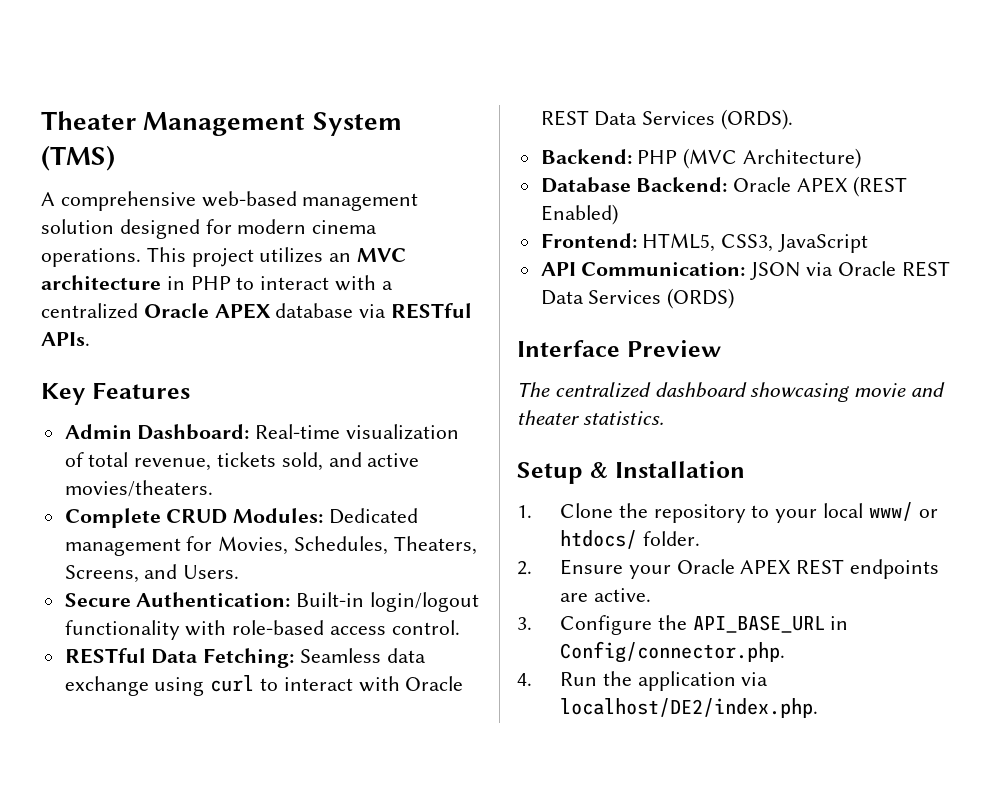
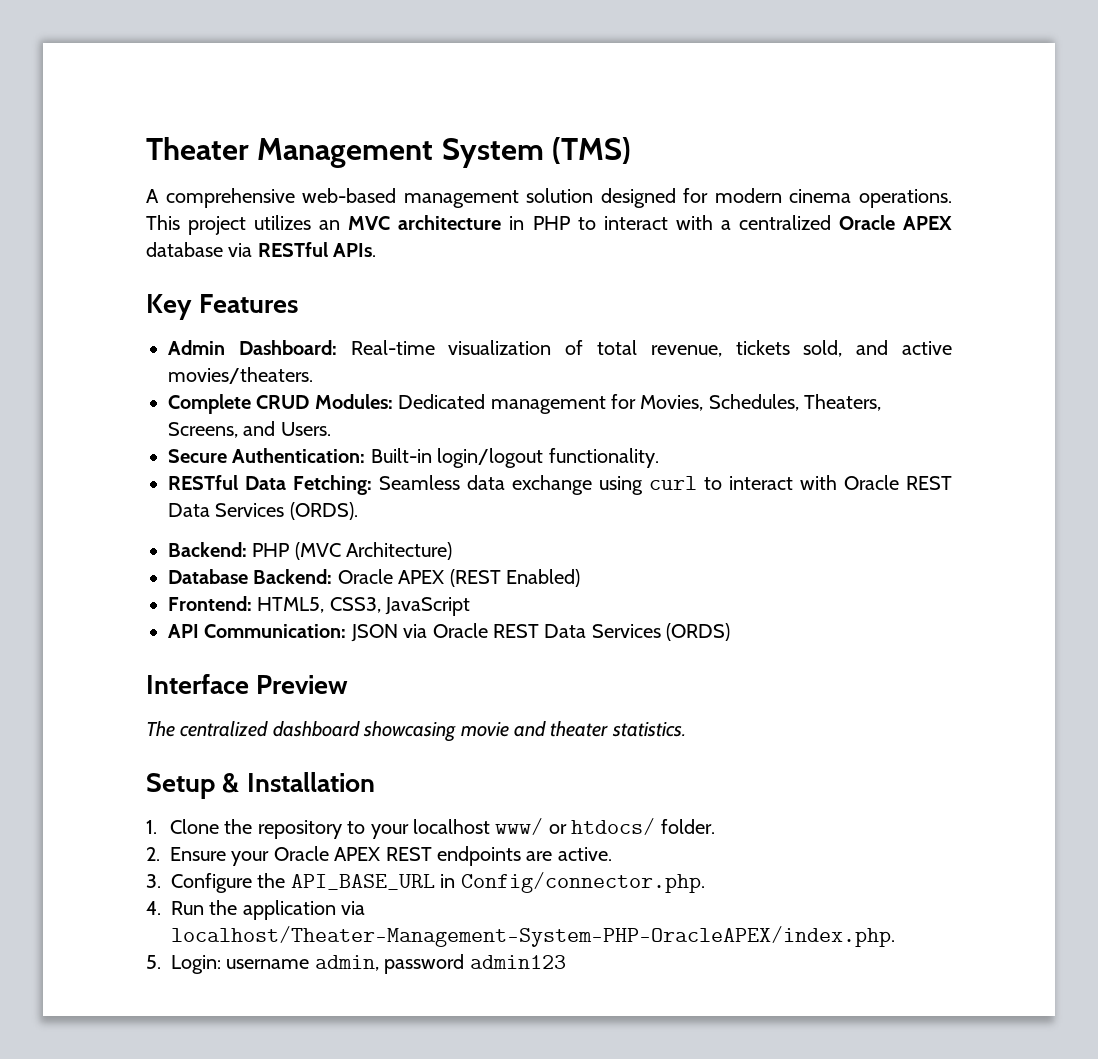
- Secure Authentication: Built-in login/logout functionality with role-based access control.
+ Secure Authentication: Built-in login/logout functionality.
- 1. Clone the repository to your local www/ or htdocs/ folder.
+ 1. Clone the repository to your localhost www/ or htdocs/ folder.
- 4. Run the application via localhost/DE2/index.php.
+ 4. Run the application via localhost/Theater-Management-System-PHP-OracleAPEX/index.php.
+ 5. Login: username admin, password admin123

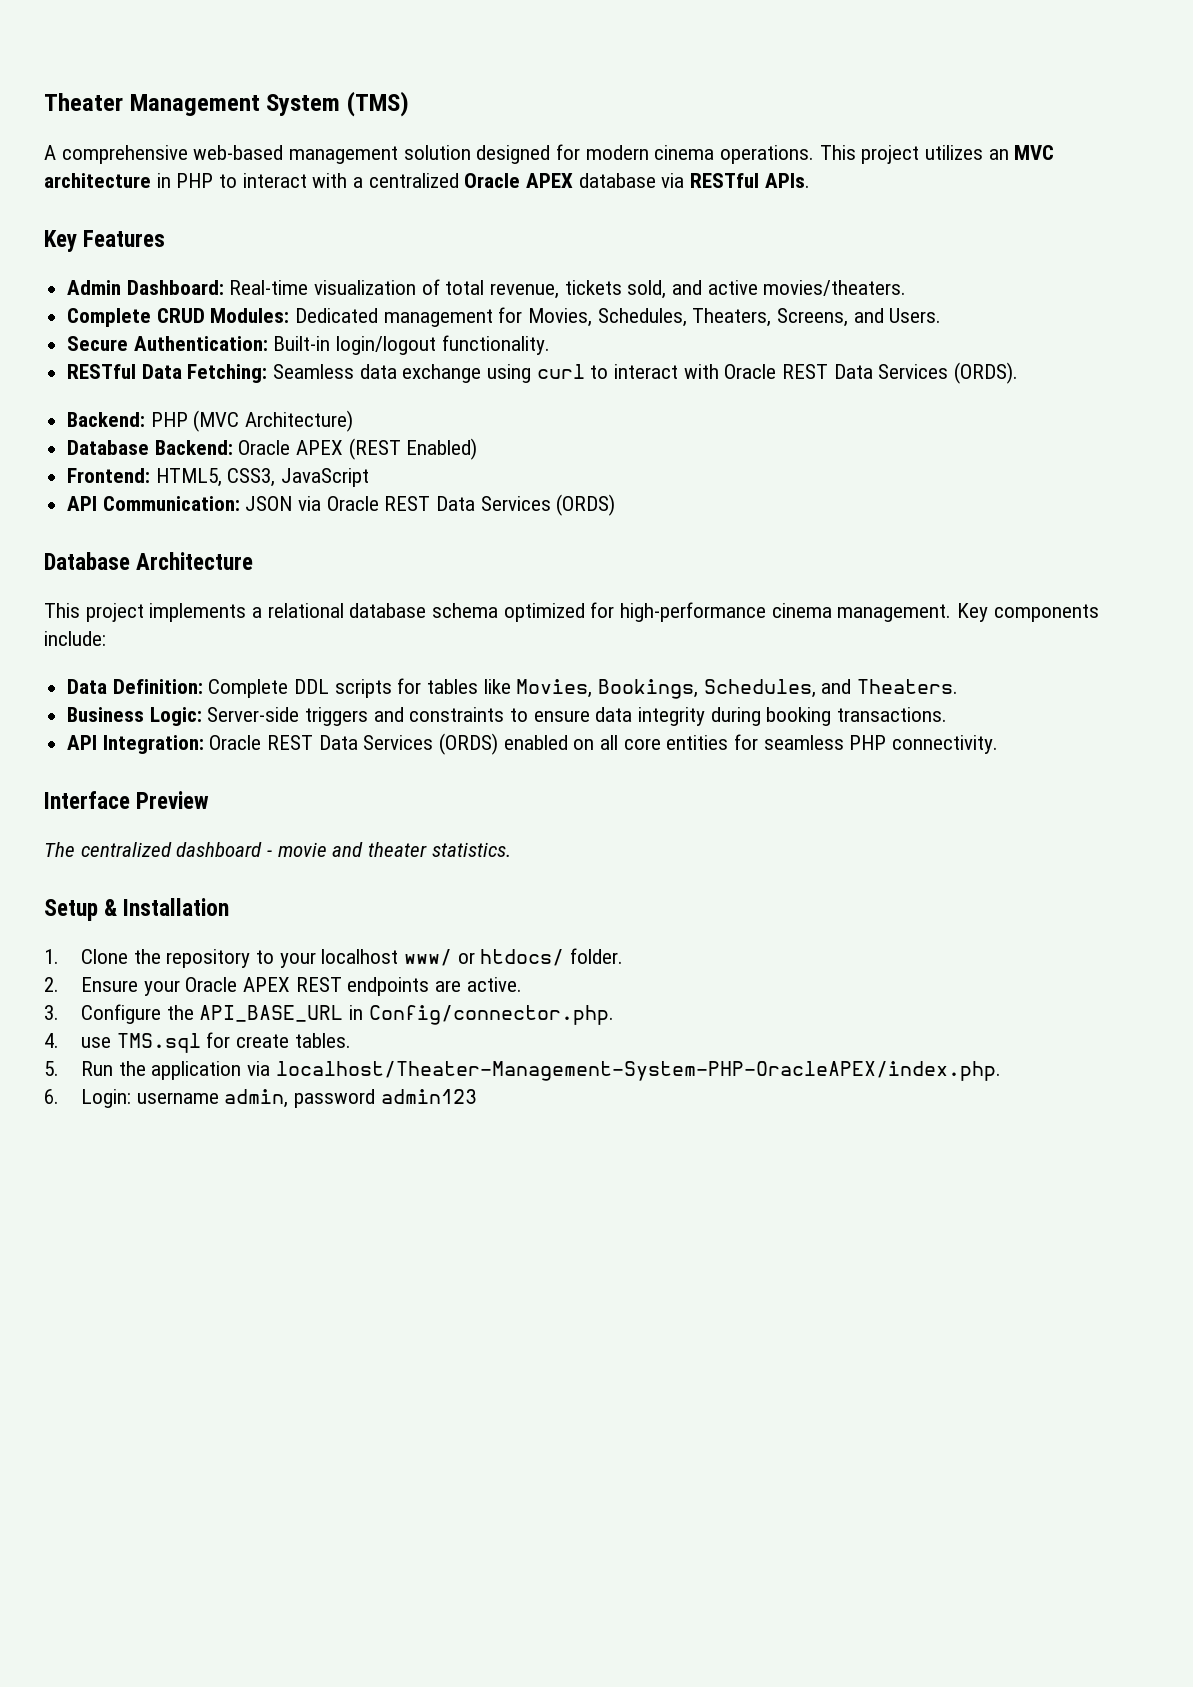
+ Database Architecture
+ This project implements a relational database schema optimized for high-performance cinema management. Key components include:
+ Data Definition: Complete DDL scripts for tables like Movies, Bookings, Schedules, and Theaters.
+ Business Logic: Server-side triggers and constraints to ensure data integrity during booking transactions.
+ API Integration: Oracle REST Data Services (ORDS) enabled on all core entities for seamless PHP connectivity.
- The centralized dashboard showcasing movie and theater statistics.
+ The centralized dashboard - movie and theater statistics.
- 4. Run the application via localhost/Theater-Management-System-PHP-OracleAPEX/index.php.
+ 4. use TMS.sql for create tables.
+ 5. Run the application via localhost/Theater-Management-System-PHP-OracleAPEX/index.php.
- 5. Login: username admin, password admin123
+ 6. Login: username admin, password admin123

